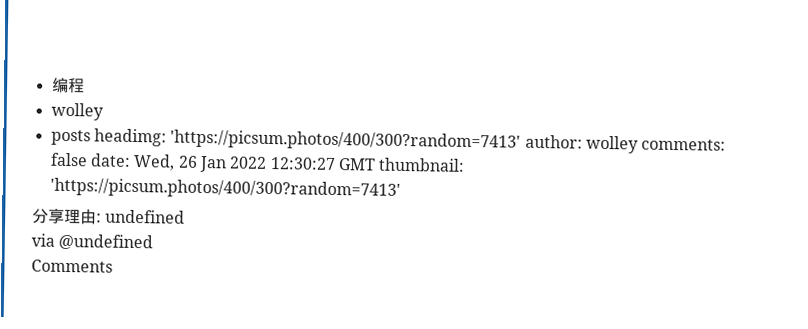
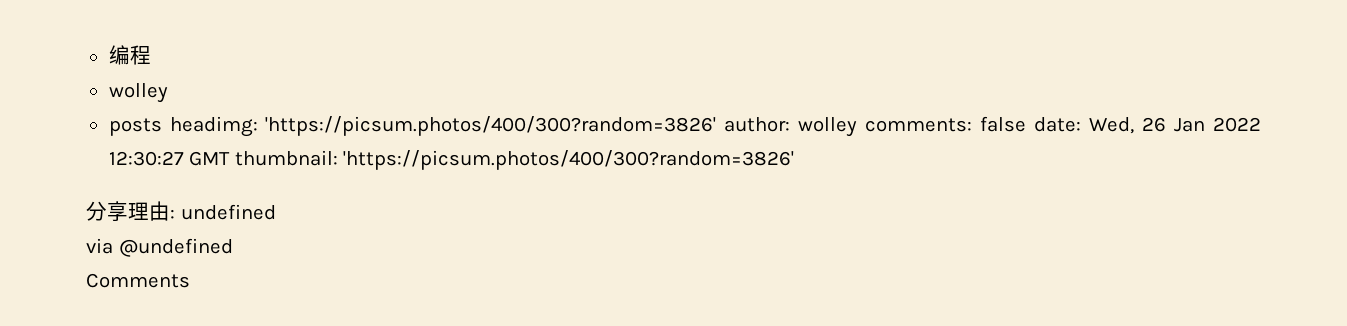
- posts headimg: 'https://picsum.photos/400/300?random=7413' author: wolley comments: false date: Wed, 26 Jan 2022 12:30:27 GMT thumbnail: 'https://picsum.photos/400/300?random=7413'
+ posts headimg: 'https://picsum.photos/400/300?random=3826' author: wolley comments: false date: Wed, 26 Jan 2022 12:30:27 GMT thumbnail: 'https://picsum.photos/400/300?random=3826'

